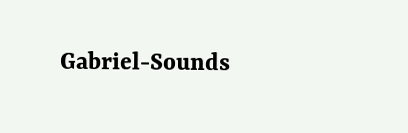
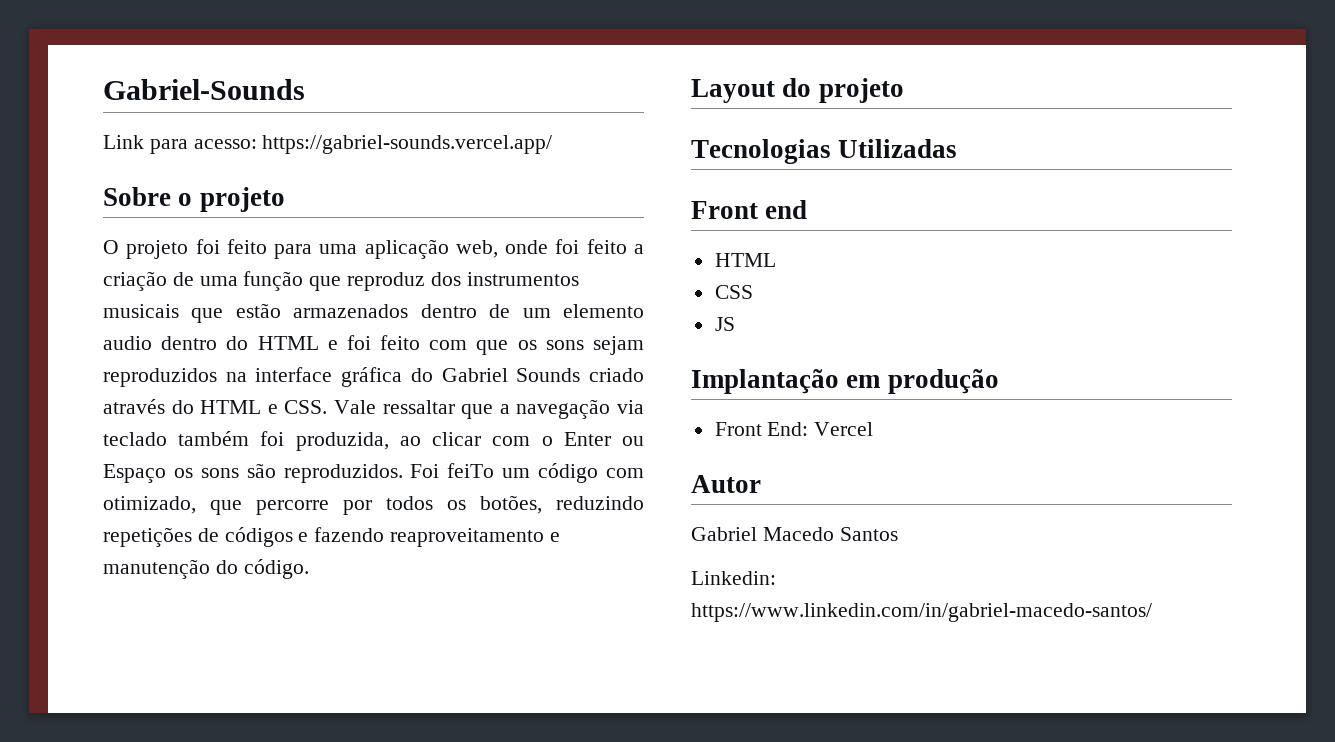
+ Link para acesso: https://gabriel-sounds.vercel.app/
+ Sobre o projeto
+ O projeto foi feito para uma aplicação web, onde foi feito a criação de uma função que reproduz dos instrumentos musicais que estão armazenados dentro de um elemento audio dentro do HTML e foi feito com que os sons sejam reproduzidos na interface gráfica do Gabriel Sounds criado através do HTML e CSS. Vale ressaltar que a navegação via teclado também foi produzida, ao clicar com o Enter ou Espaço os sons são reproduzidos. Foi feiTo um código com otimizado, que percorre por todos os botões, reduzindo repetições de códigos e fazendo reaproveitamento e manutenção do código.
+ Layout do projeto
+ Tecnologias Utilizadas
+ Front end
+ HTML
+ CSS
+ JS
+ Implantação em produção
+ Front End: Vercel
+ Autor
+ Gabriel Macedo Santos
+ Linkedin: https://www.linkedin.com/in/gabriel-macedo-santos/

